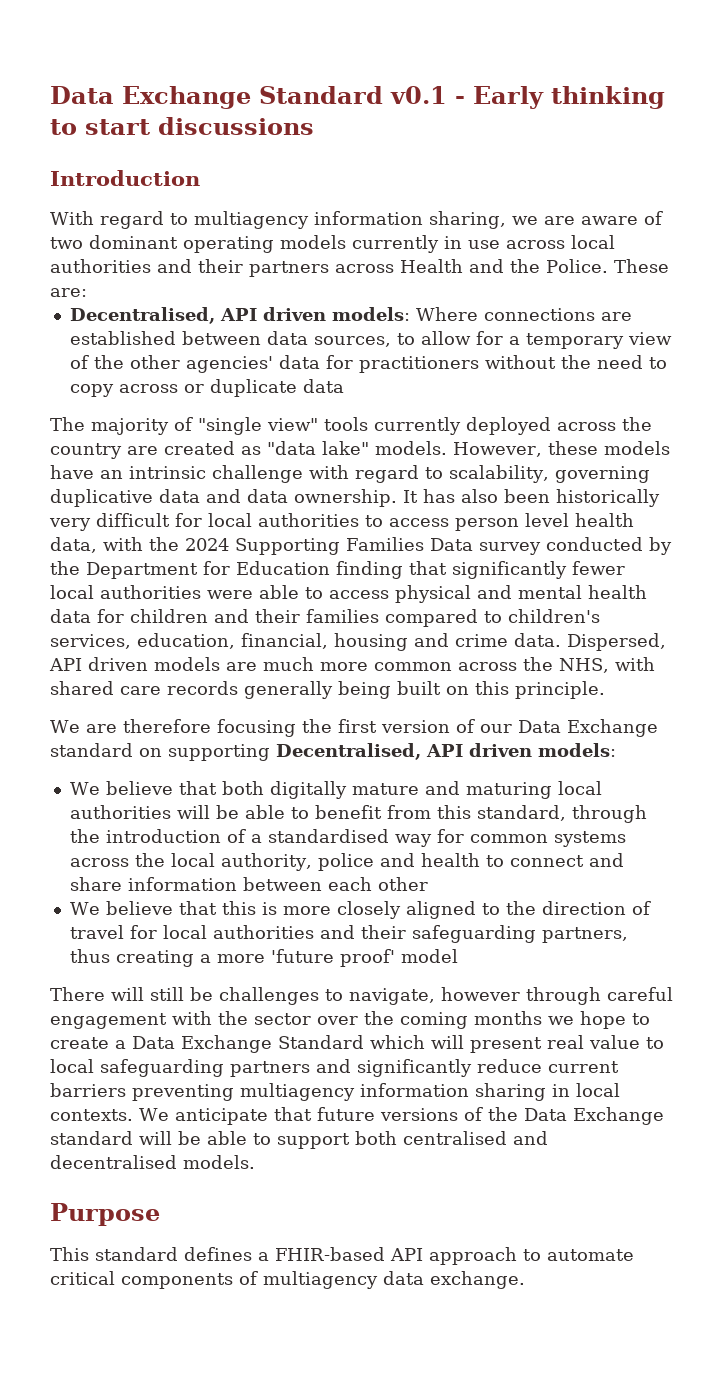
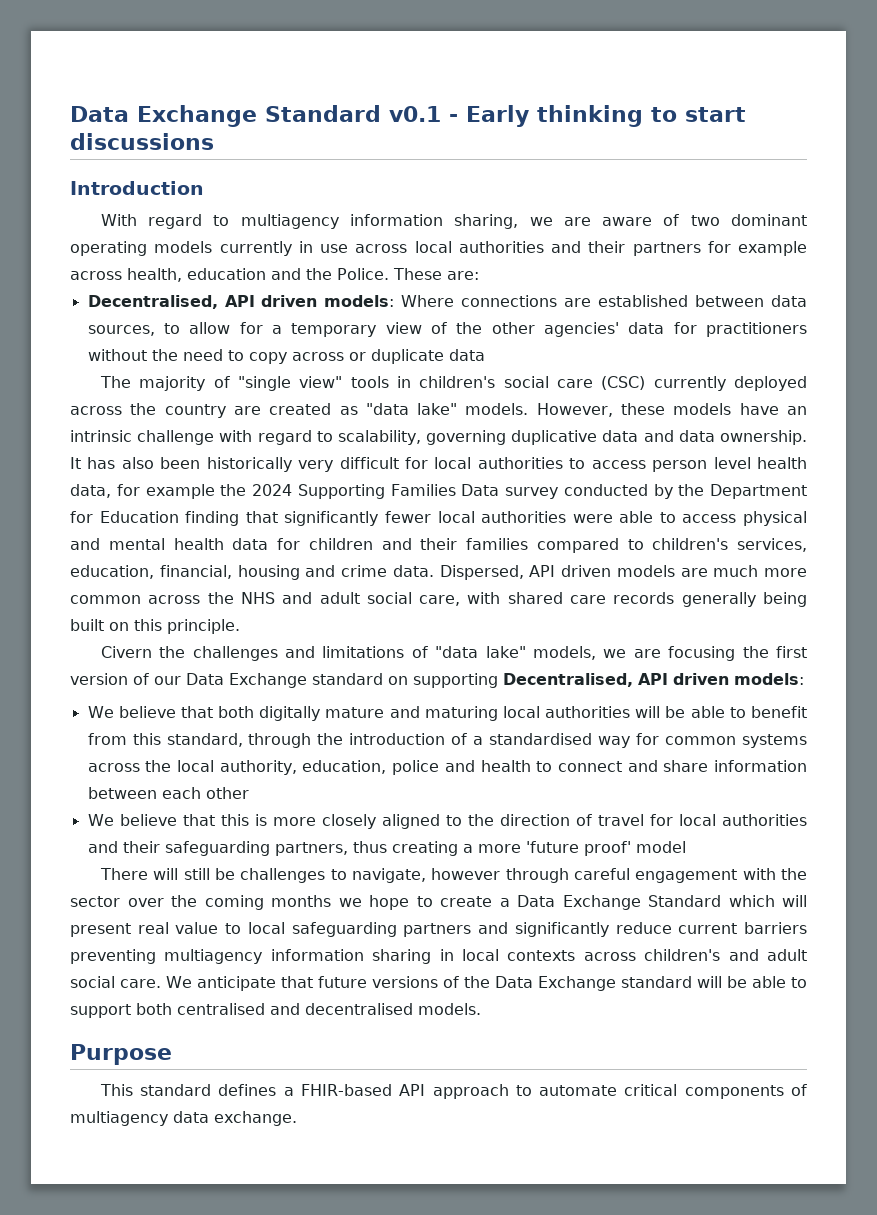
- With regard to multiagency information sharing, we are aware of two dominant operating models currently in use across local authorities and their partners across Health and the Police.
+ With regard to multiagency information sharing, we are aware of two dominant operating models currently in use across local authorities and their partners for example across health, education and the Police.
- The majority of "single view" tools currently deployed across the country are created as "data lake" models.
+ The majority of "single view" tools in children's social care (CSC) currently deployed across the country are created as "data lake" models.
- It has also been historically very difficult for local authorities to access person level health data, with the 2024 Supporting Families Data survey conducted by the Department for Education finding that significantly fewer local authorities were able to access physical and mental health data for children and their families compared to children's services, education, financial, housing and crime data.
+ It has also been historically very difficult for local authorities to access person level health data, for example the 2024 Supporting Families Data survey conducted by the Department for Education finding that significantly fewer local authorities were able to access physical and mental health data for children and their families compared to children's services, education, financial, housing and crime data.
- Dispersed, API driven models are much more common across the NHS, with shared care records generally being built on this principle.
+ Dispersed, API driven models are much more common across the NHS and adult social care, with shared care records generally being built on this principle.
- We are therefore focusing the first version of our Data Exchange standard on supporting Decentralised, API driven models:
+ Civern the challenges and limitations of "data lake" models, we are focusing the first version of our Data Exchange standard on supporting Decentralised, API driven models:
- We believe that both digitally mature and maturing local authorities will be able to benefit from this standard, through the introduction of a standardised way for common systems across the local authority, police and health to connect and share information between each other
+ We believe that both digitally mature and maturing local authorities will be able to benefit from this standard, through the introduction of a standardised way for common systems across the local authority, education, police and health to connect and share information between each other
- There will still be challenges to navigate, however through careful engagement with the sector over the coming months we hope to create a Data Exchange Standard which will present real value to local safeguarding partners and significantly reduce current barriers preventing multiagency information sharing in local contexts.
+ There will still be challenges to navigate, however through careful engagement with the sector over the coming months we hope to create a Data Exchange Standard which will present real value to local safeguarding partners and significantly reduce current barriers preventing multiagency information sharing in local contexts across children's and adult social care.

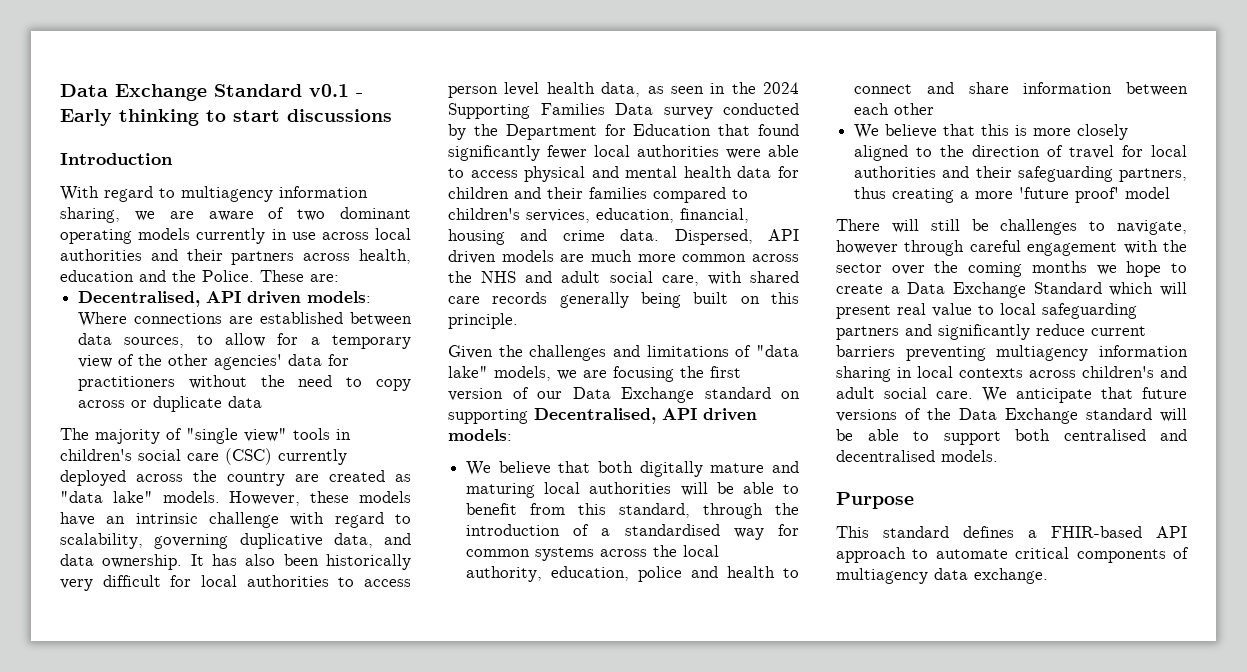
- With regard to multiagency information sharing, we are aware of two dominant operating models currently in use across local authorities and their partners for example across health, education and the Police.
+ With regard to multiagency information sharing, we are aware of two dominant operating models currently in use across local authorities and their partners across health, education and the Police.
- However, these models have an intrinsic challenge with regard to scalability, governing duplicative data and data ownership.
+ However, these models have an intrinsic challenge with regard to scalability, governing duplicative data, and data ownership.
- It has also been historically very difficult for local authorities to access person level health data, for example the 2024 Supporting Families Data survey conducted by the Department for Education finding that significantly fewer local authorities were able to access physical and mental health data for children and their families compared to children's services, education, financial, housing and crime data.
+ It has also been historically very difficult for local authorities to access person level health data, as seen in the 2024 Supporting Families Data survey conducted by the Department for Education that found significantly fewer local authorities were able to access physical and mental health data for children and their families compared to children's services, education, financial, housing and crime data.
- Civern the challenges and limitations of "data lake" models, we are focusing the first version of our Data Exchange standard on supporting Decentralised, API driven models:
+ Given the challenges and limitations of "data lake" models, we are focusing the first version of our Data Exchange standard on supporting Decentralised, API driven models:

